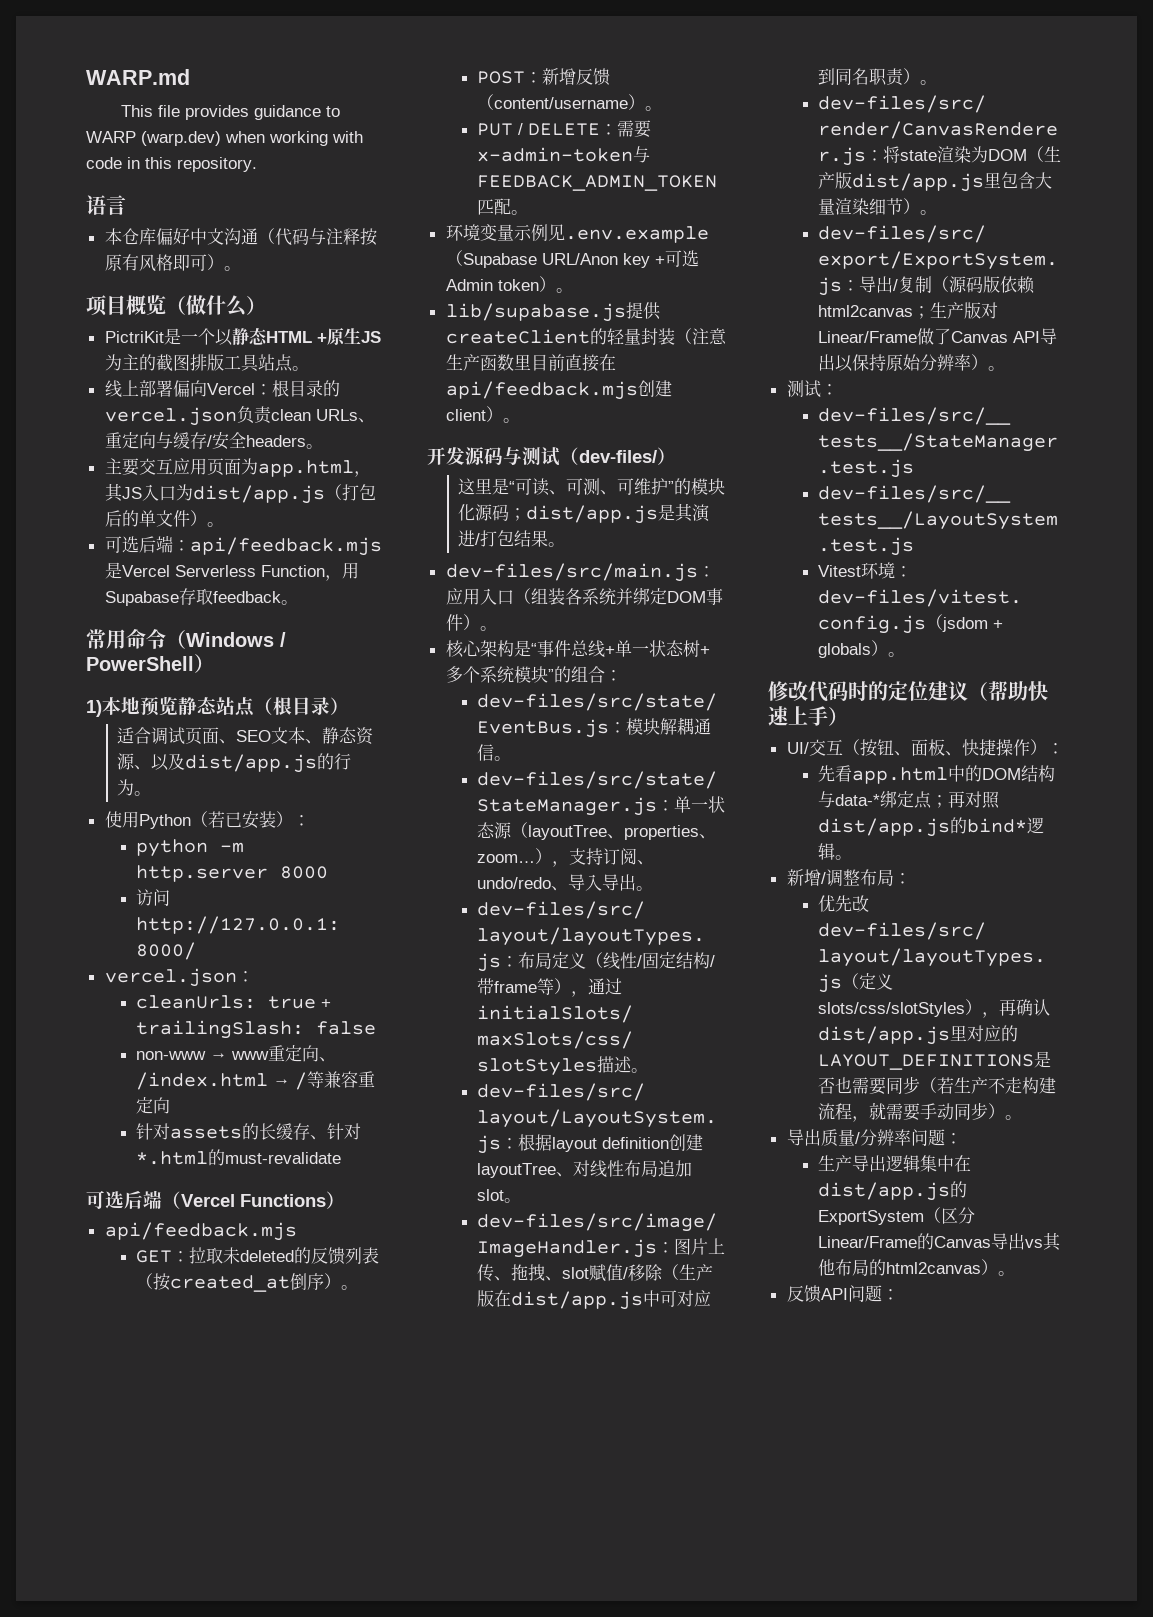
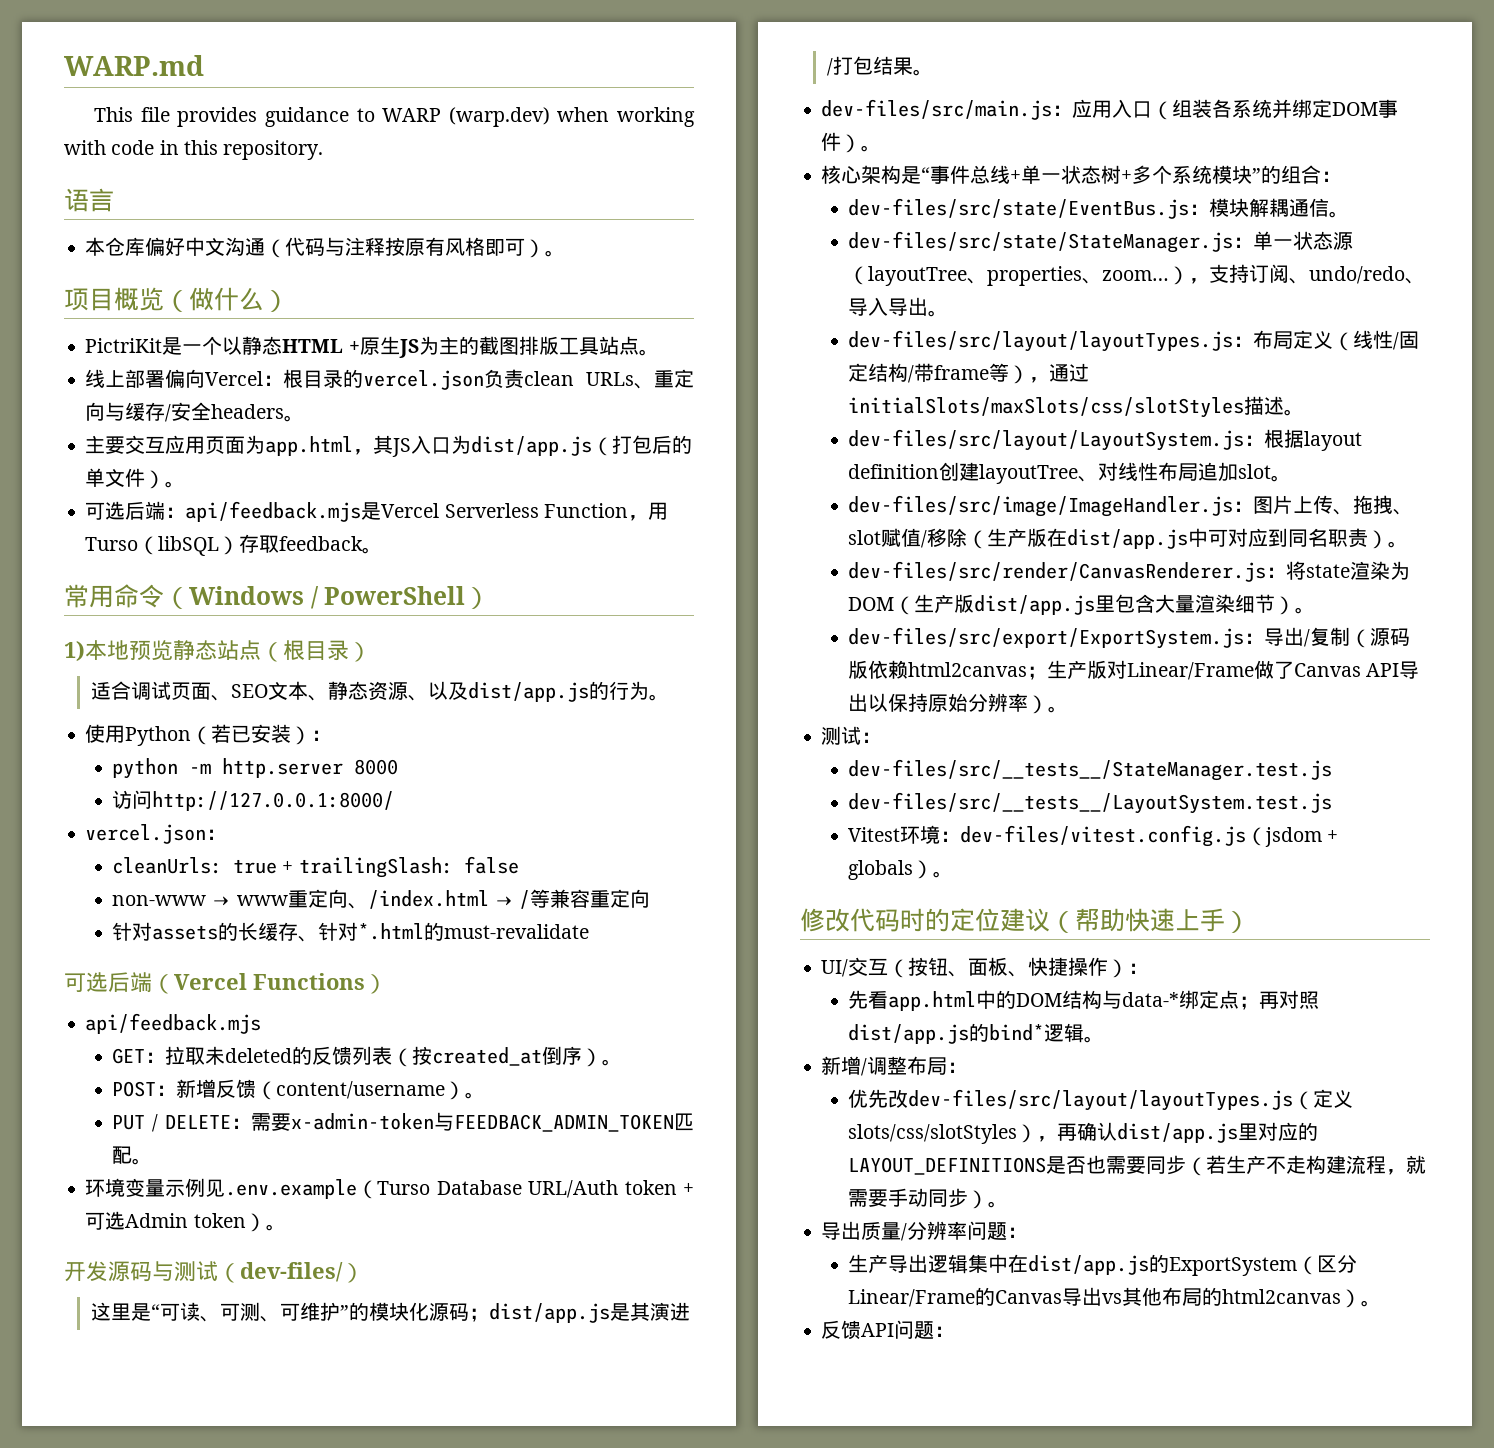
- 可选后端：api/feedback.mjs是Vercel Serverless Function，用Supabase存取feedback。
+ 可选后端：api/feedback.mjs是Vercel Serverless Function，用Turso（libSQL）存取feedback。
- 环境变量示例见.env.example（Supabase URL/Anon key +可选Admin token）。
+ 环境变量示例见.env.example（Turso Database URL/Auth token +可选Admin token）。
- lib/supabase.js提供createClient的轻量封装（注意生产函数里目前直接在api/feedback.mjs创建client）。

